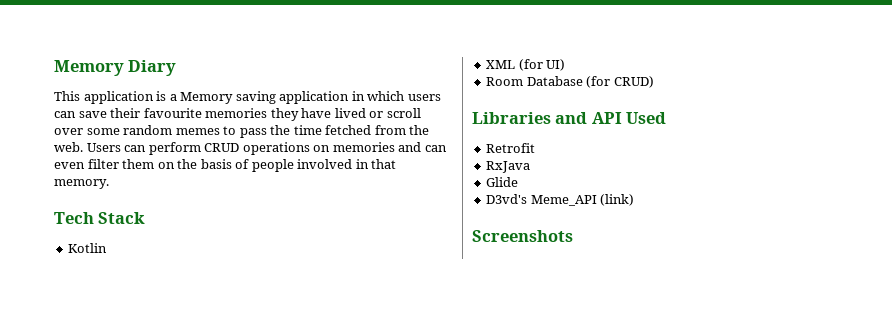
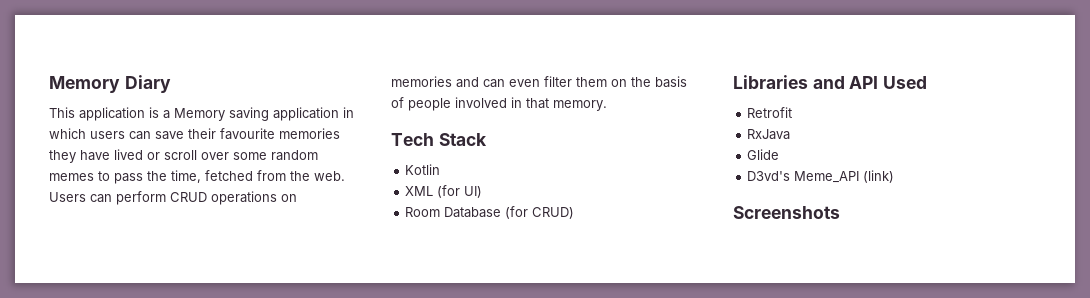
- This application is a Memory saving application in which users can save their favourite memories they have lived or scroll over some random memes to pass the time fetched from the web.
+ This application is a Memory saving application in which users can save their favourite memories they have lived or scroll over some random memes to pass the time, fetched from the web.

